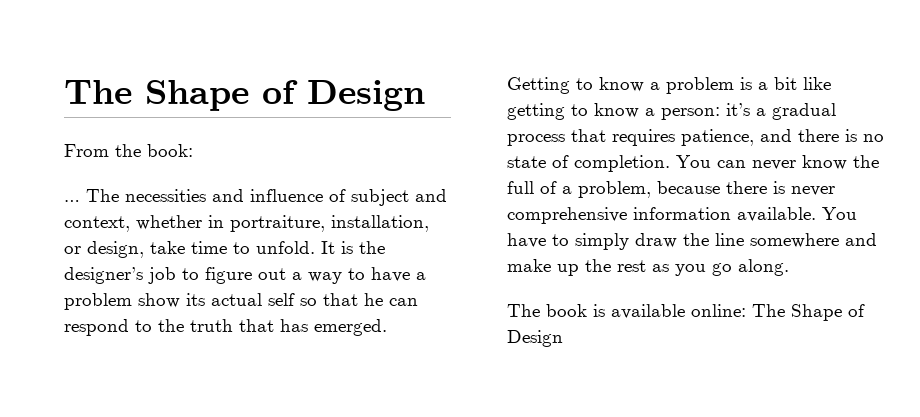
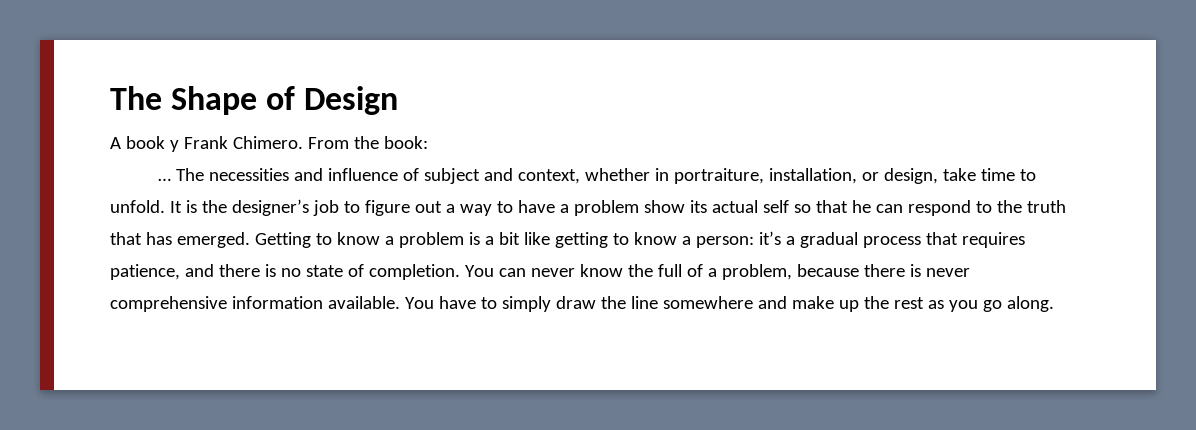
+ A book y Frank Chimero.
- The book is available online: The Shape of Design

